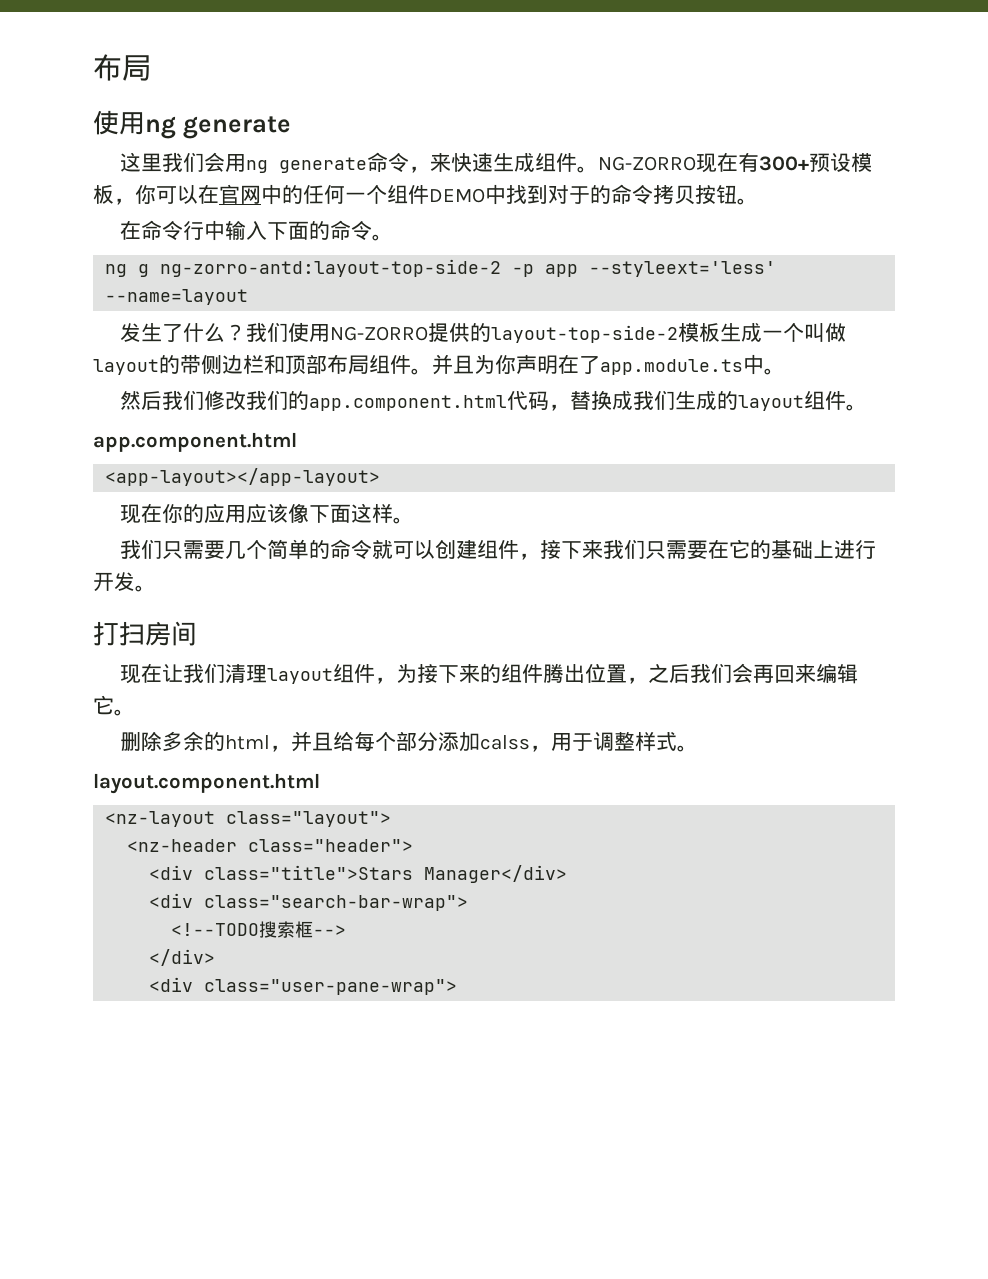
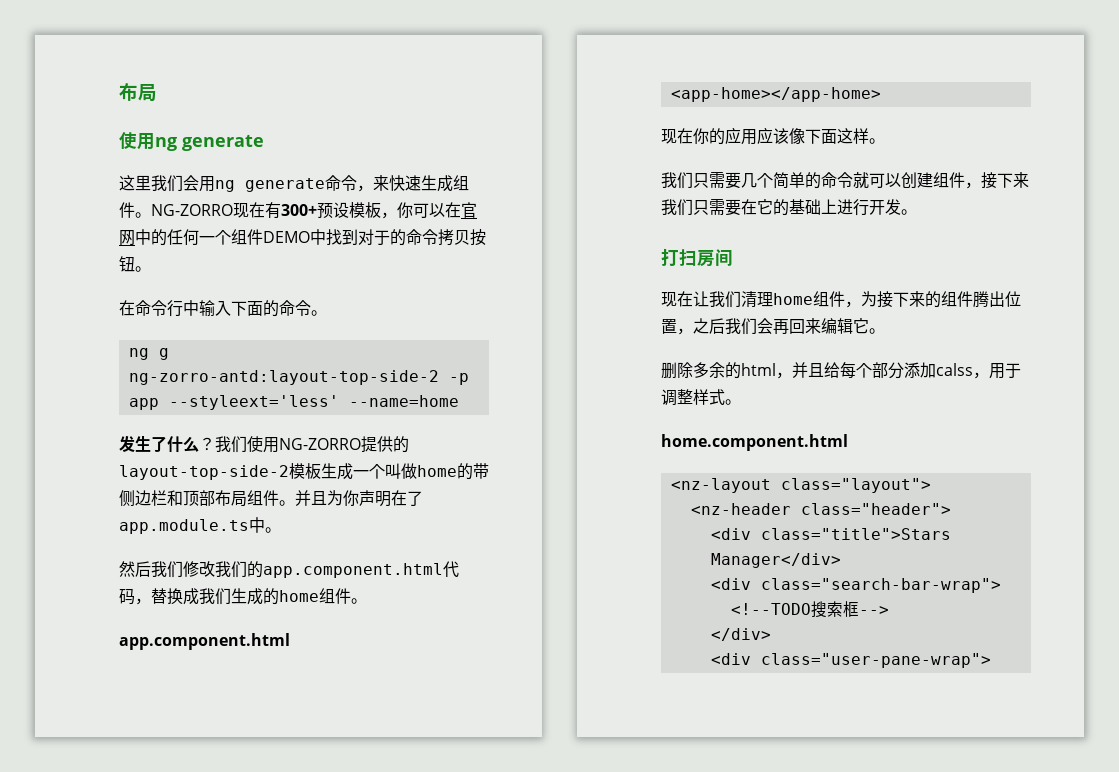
- ng g ng-zorro-antd:layout-top-side-2 -p app --styleext='less' --name=layout
+ ng g ng-zorro-antd:layout-top-side-2 -p app --styleext='less' --name=home
- 我们使用NG-ZORRO提供的layout-top-side-2模板生成一个叫做layout的带侧边栏和顶部布局组件。
+ 我们使用NG-ZORRO提供的layout-top-side-2模板生成一个叫做home的带侧边栏和顶部布局组件。
- 然后我们修改我们的app.component.html代码，替换成我们生成的layout组件。
+ 然后我们修改我们的app.component.html代码，替换成我们生成的home组件。
- <app-layout></app-layout>
+ <app-home></app-home>
- 现在让我们清理layout组件，为接下来的组件腾出位置，之后我们会再回来编辑它。
+ 现在让我们清理home组件，为接下来的组件腾出位置，之后我们会再回来编辑它。
- layout.component.html
+ home.component.html

